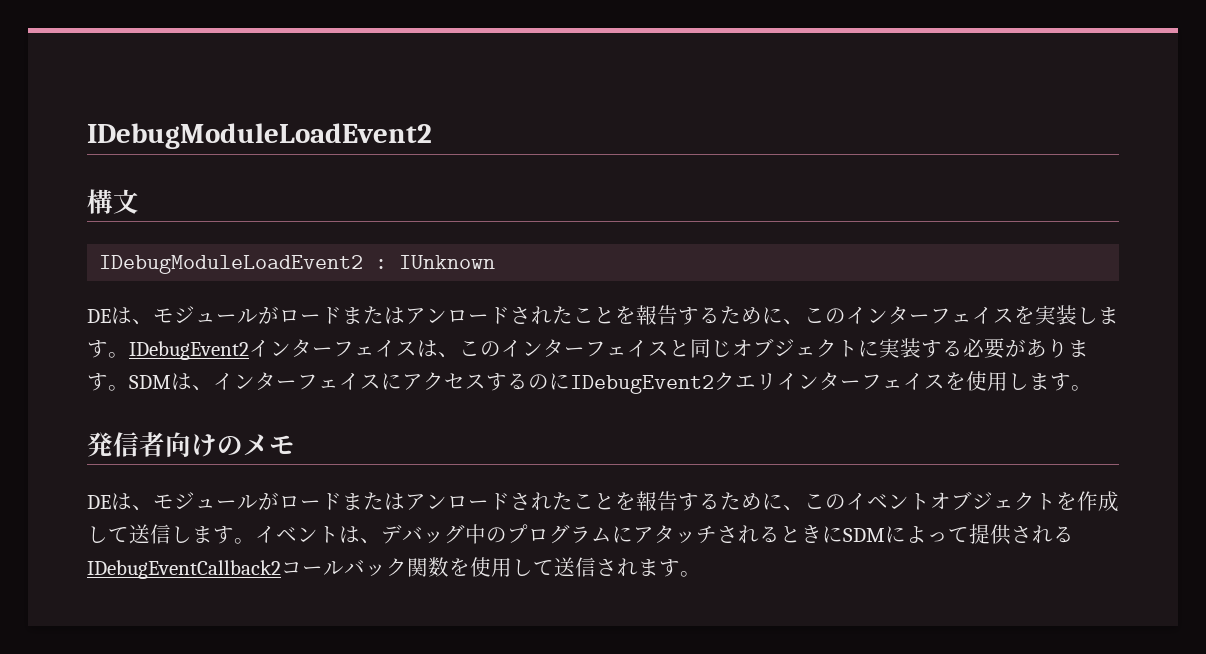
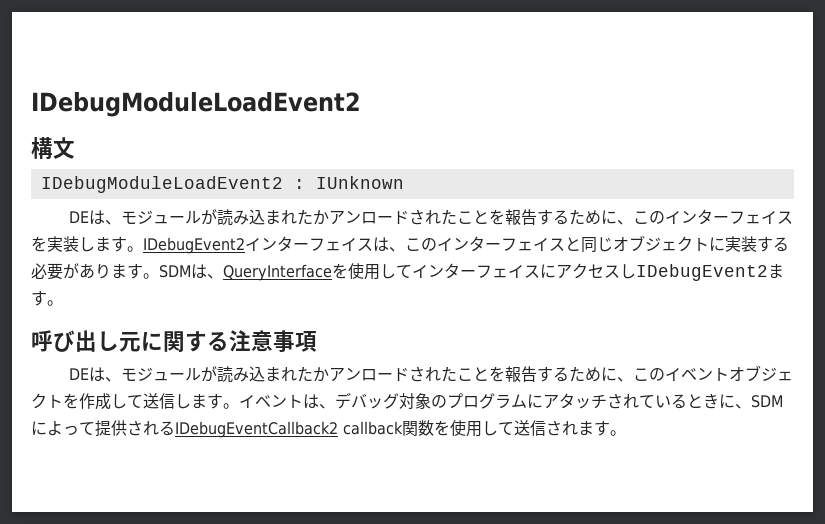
- DEは、モジュールがロードまたはアンロードされたことを報告するために、このインターフェイスを実装します。
+ DEは、モジュールが読み込まれたかアンロードされたことを報告するために、このインターフェイスを実装します。
- SDMは、インターフェイスにアクセスするのにIDebugEvent2クエリインターフェイスを使用します。
- 発信者向けのメモ
- DEは、モジュールがロードまたはアンロードされたことを報告するために、このイベントオブジェクトを作成して送信します。
+ SDMは、QueryInterfaceを使用してインターフェイスにアクセスしIDebugEvent2ます。
+ 呼び出し元に関する注意事項
+ DEは、モジュールが読み込まれたかアンロードされたことを報告するために、このイベントオブジェクトを作成して送信します。
- イベントは、デバッグ中のプログラムにアタッチされるときにSDMによって提供されるIDebugEventCallback2コールバック関数を使用して送信されます。
+ イベントは、デバッグ対象のプログラムにアタッチされているときに、SDMによって提供されるIDebugEventCallback2 callback関数を使用して送信されます。

